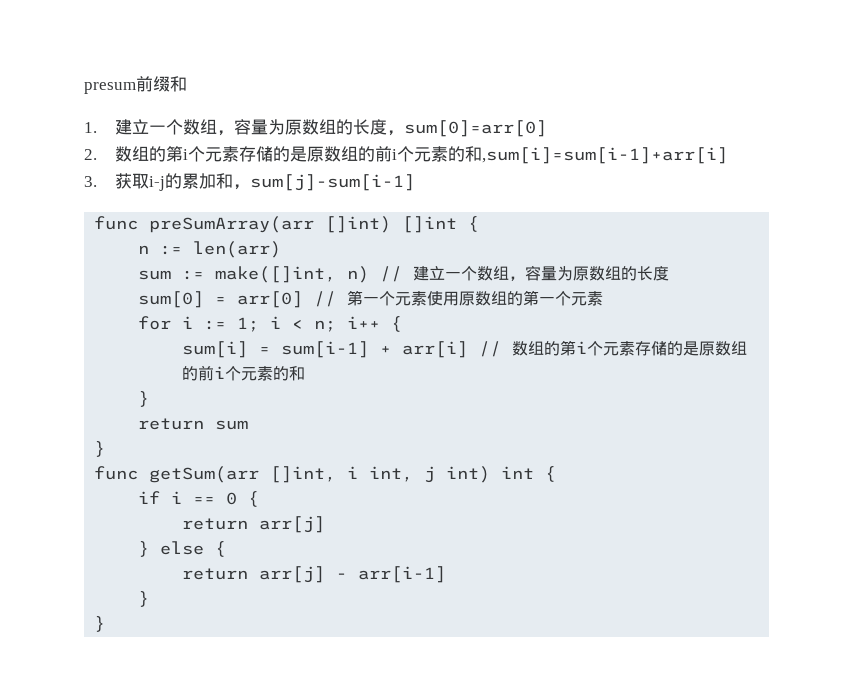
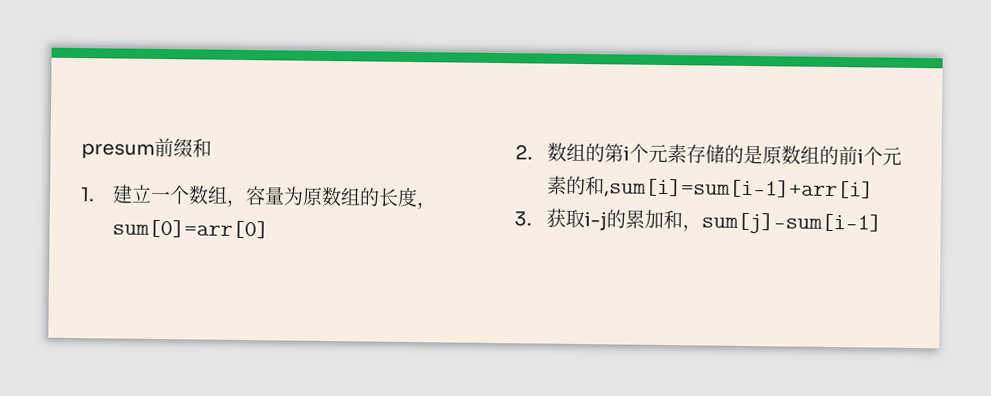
- func preSumArray(arr []int) []int {
- n := len(arr)
- sum := make([]int, n) // 建立一个数组，容量为原数组的长度
- sum[0] = arr[0] // 第一个元素使用原数组的第一个元素
- for i := 1; i < n; i++ {
- sum[i] = sum[i-1] + arr[i] // 数组的第i个元素存储的是原数组的前i个元素的和
- }
- return sum
- }
- func getSum(arr []int, i int, j int) int {
- if i == 0 {
- return arr[j]
- } else {
- return arr[j] - arr[i-1]
- }
- }

